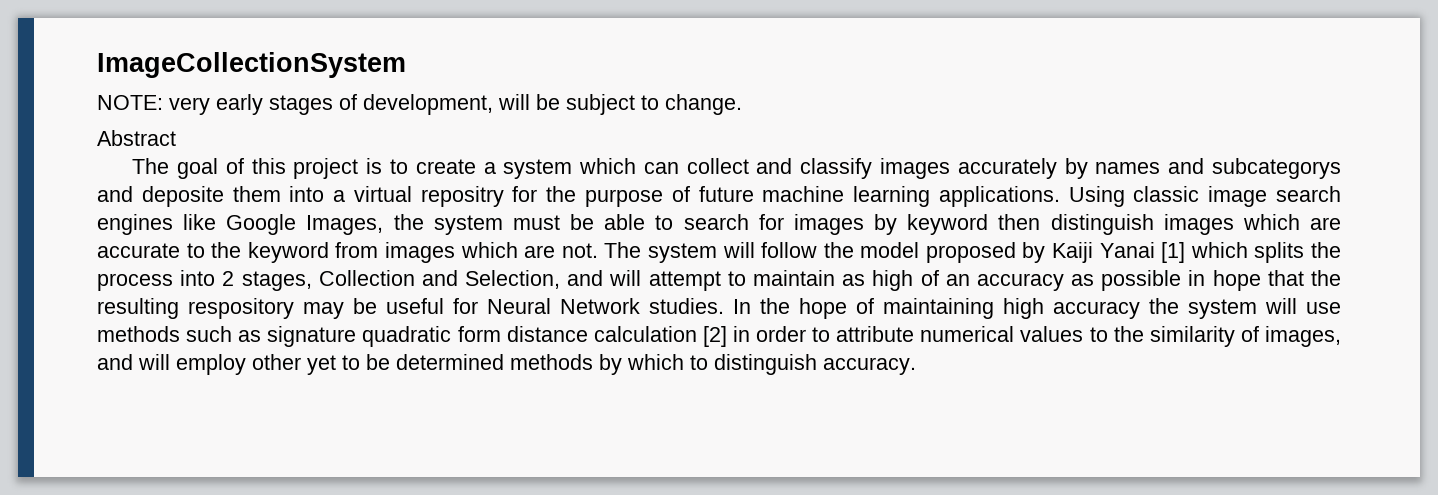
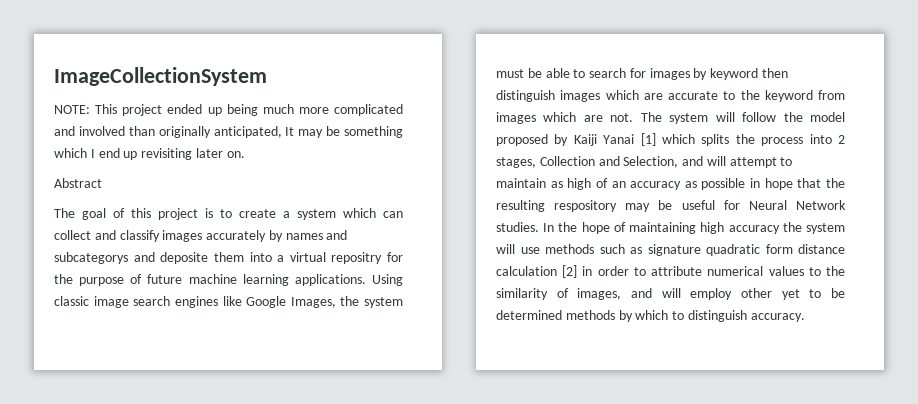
- NOTE: very early stages of development, will be subject to change.
+ NOTE: This project ended up being much more complicated and involved than originally anticipated, It may be something which I end up revisiting later on.

